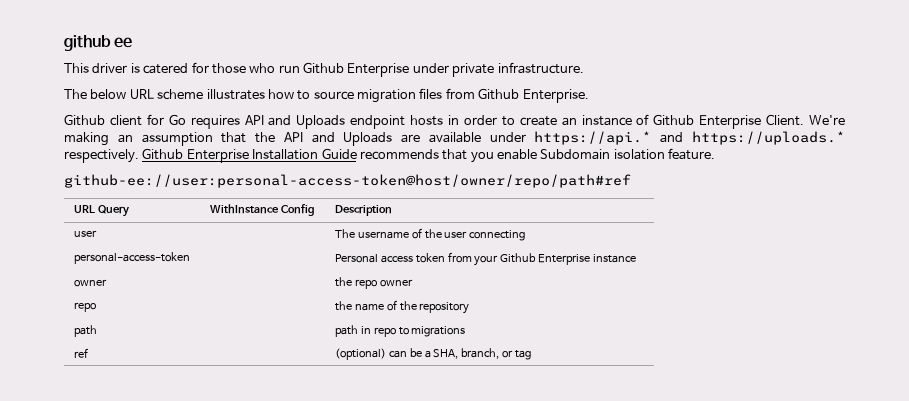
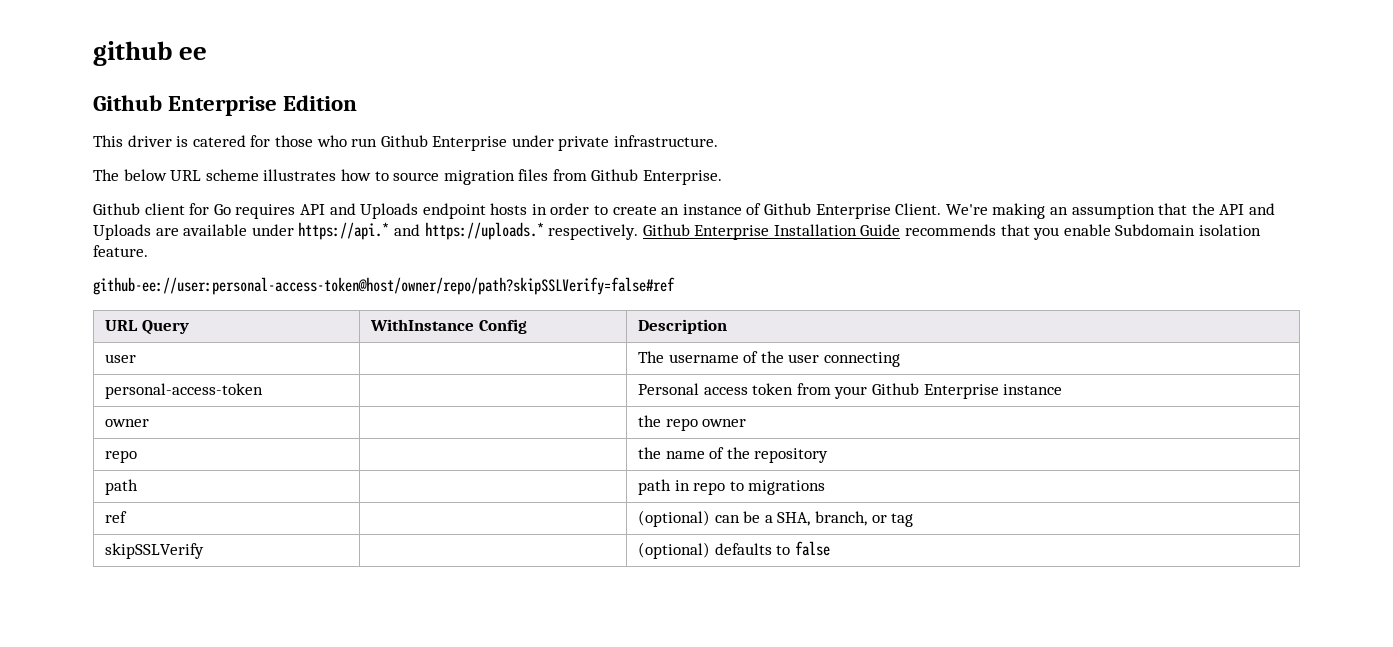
+ Github Enterprise Edition
- github-ee://user:personal-access-token@host/owner/repo/path#ref
+ github-ee://user:personal-access-token@host/owner/repo/path?skipSSLVerify=false#ref
+ skipSSLVerify | | (optional) defaults to false

